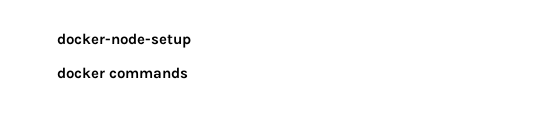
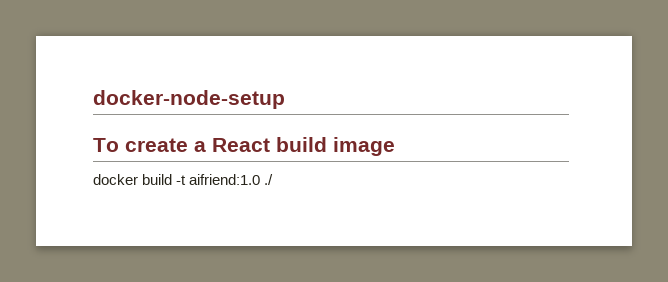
- docker commands
+ To create a React build image
+ docker build -t aifriend:1.0 ./

